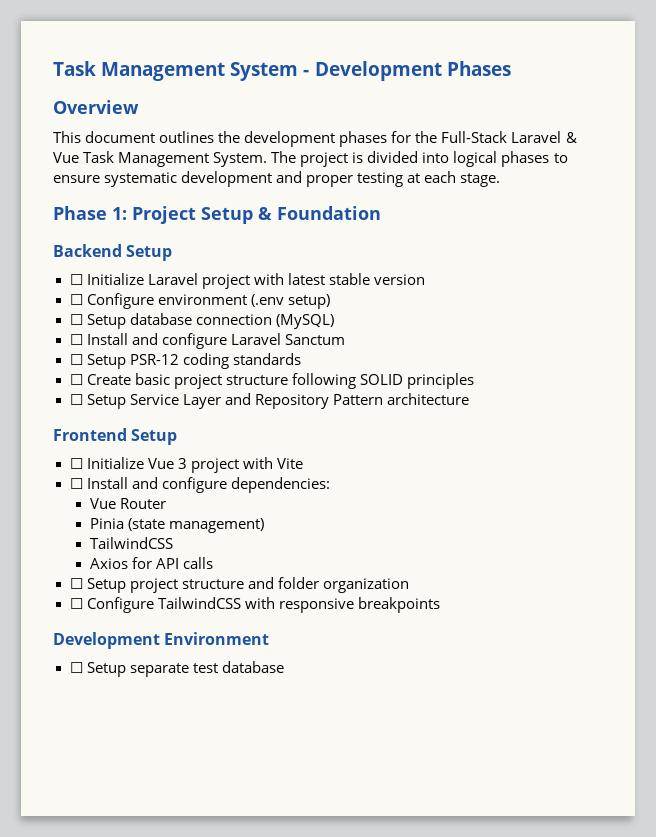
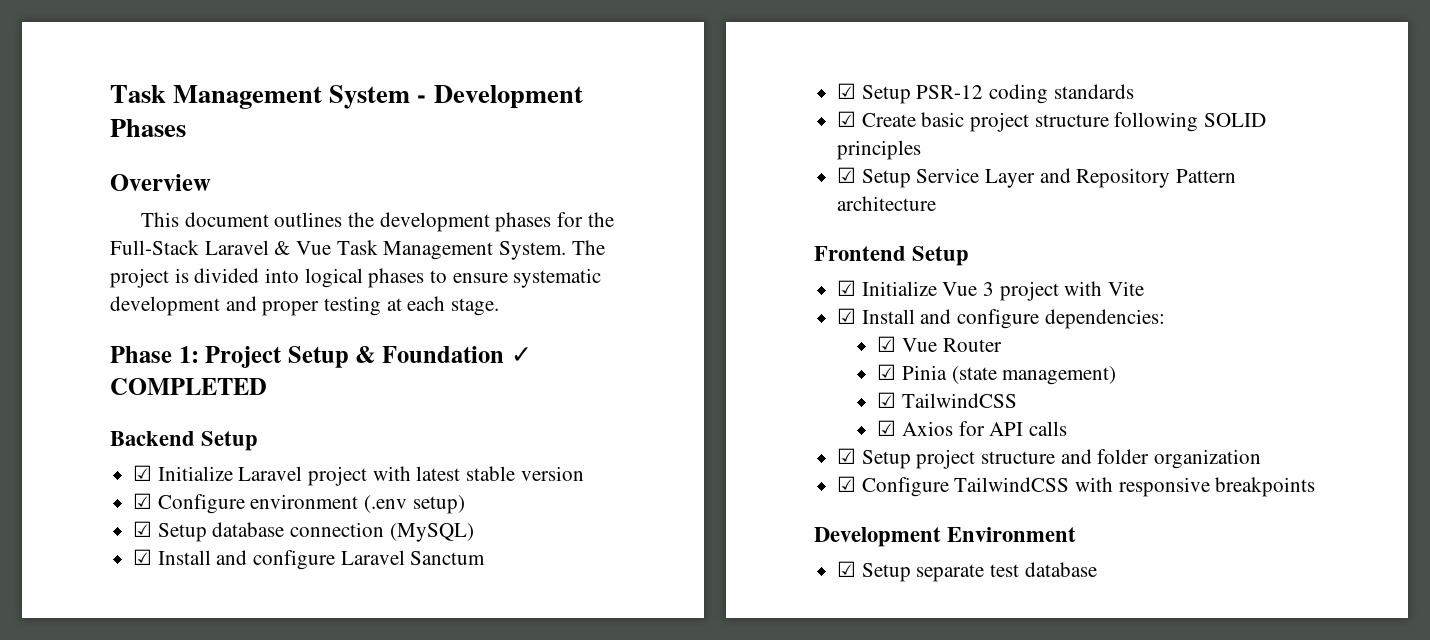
- Phase 1: Project Setup & Foundation
+ Phase 1: Project Setup & Foundation ✓ COMPLETED
- ☐ Initialize Laravel project with latest stable version
+ ☑ Initialize Laravel project with latest stable version
- ☐ Configure environment (.env setup)
+ ☑ Configure environment (.env setup)
- ☐ Setup database connection (MySQL)
+ ☑ Setup database connection (MySQL)
- ☐ Install and configure Laravel Sanctum
+ ☑ Install and configure Laravel Sanctum
- ☐ Setup PSR-12 coding standards
+ ☑ Setup PSR-12 coding standards
- ☐ Create basic project structure following SOLID principles
+ ☑ Create basic project structure following SOLID principles
- ☐ Setup Service Layer and Repository Pattern architecture
+ ☑ Setup Service Layer and Repository Pattern architecture
- ☐ Initialize Vue 3 project with Vite
+ ☑ Initialize Vue 3 project with Vite
- ☐ Install and configure dependencies:
+ ☑ Install and configure dependencies:
- Vue Router
+ ☑ Vue Router
- Pinia (state management)
- TailwindCSS
+ ☑ Pinia (state management)
+ ☑ TailwindCSS
- Axios for API calls
+ ☑ Axios for API calls
- ☐ Setup project structure and folder organization
+ ☑ Setup project structure and folder organization
- ☐ Configure TailwindCSS with responsive breakpoints
+ ☑ Configure TailwindCSS with responsive breakpoints
- ☐ Setup separate test database
+ ☑ Setup separate test database

